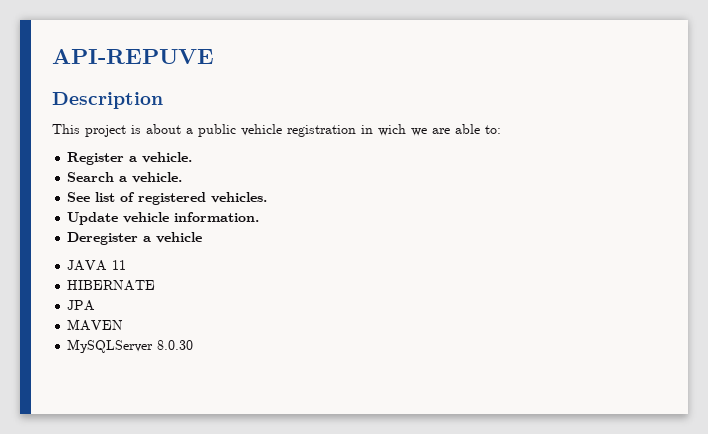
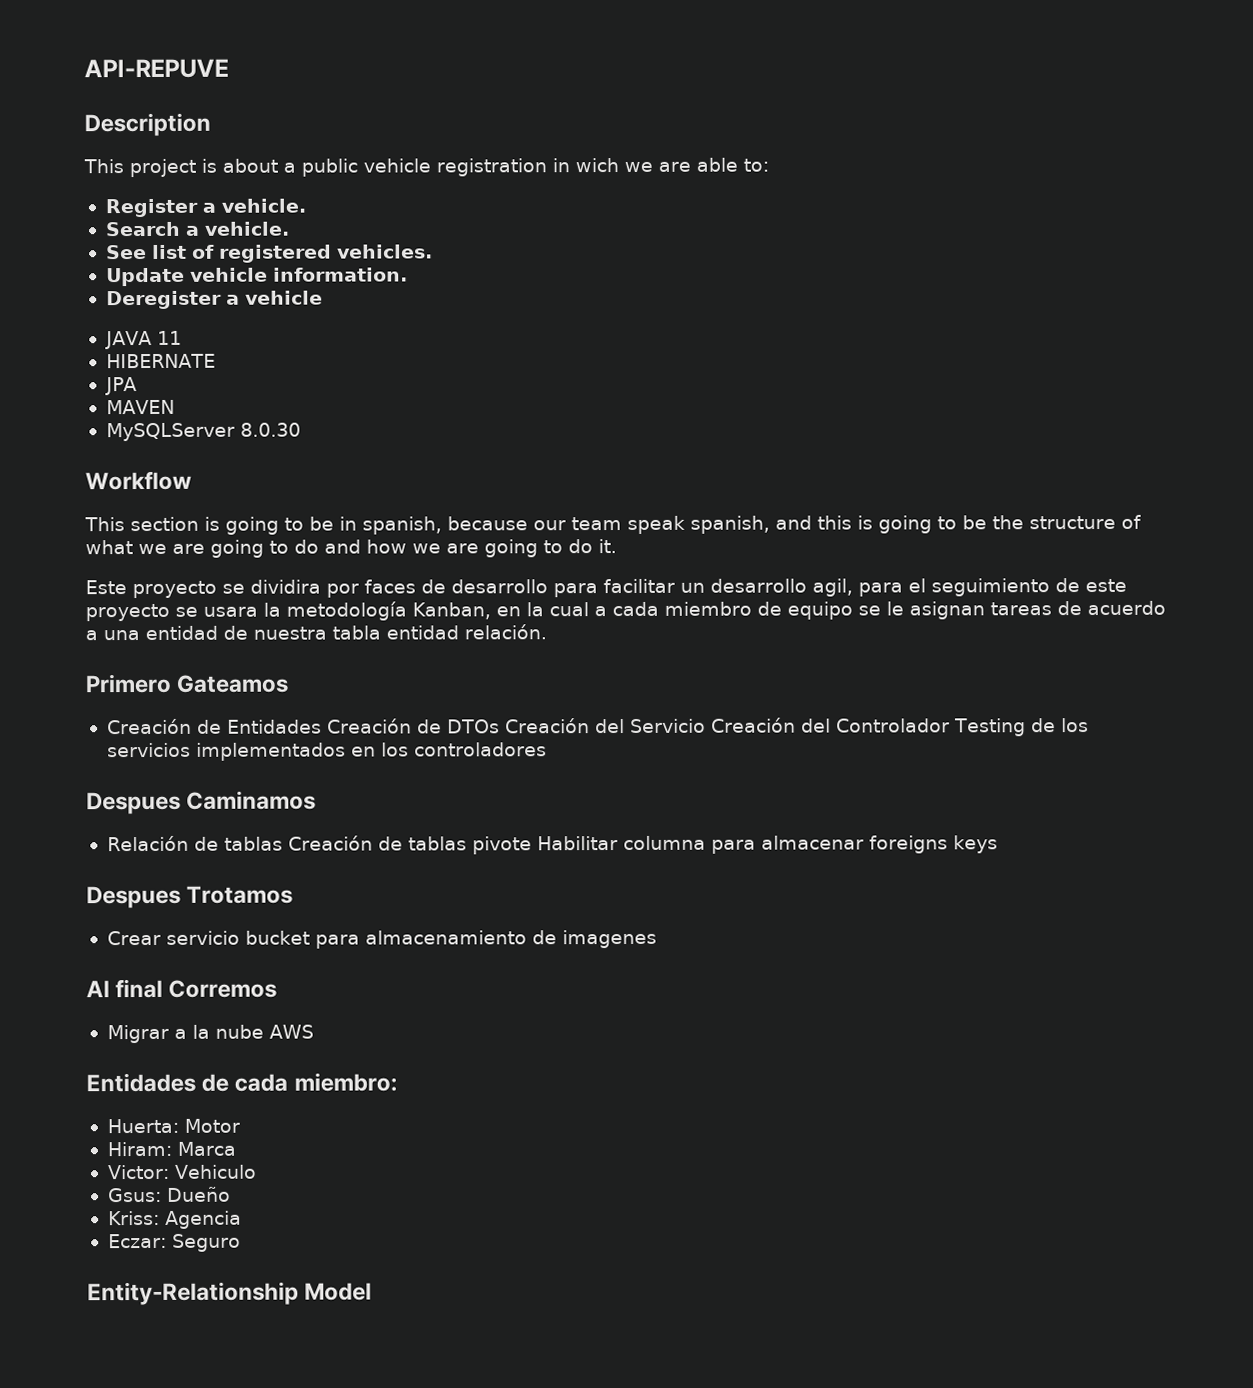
+ Workflow
+ This section is going to be in spanish, because our team speak spanish, and this is going to be the structure of what we are going to do and how we are going to do it.
+ Este proyecto se dividira por faces de desarrollo para facilitar un desarrollo agil, para el seguimiento de este proyecto se usara la metodología Kanban, en la cual a cada miembro de equipo se le asignan tareas de acuerdo a una entidad de nuestra tabla entidad relación.
+ Primero Gateamos
+ Creación de Entidades Creación de DTOs Creación del Servicio Creación del Controlador Testing de los servicios implementados en los controladores
+ Despues Caminamos
+ Relación de tablas Creación de tablas pivote Habilitar columna para almacenar foreigns keys
+ Despues Trotamos
+ Crear servicio bucket para almacenamiento de imagenes
+ Al final Corremos
+ Migrar a la nube AWS
+ Entidades de cada miembro:
+ Huerta: Motor
+ Hiram: Marca
+ Victor: Vehiculo
+ Gsus: Dueño
+ Kriss: Agencia
+ Eczar: Seguro
+ Entity-Relationship Model

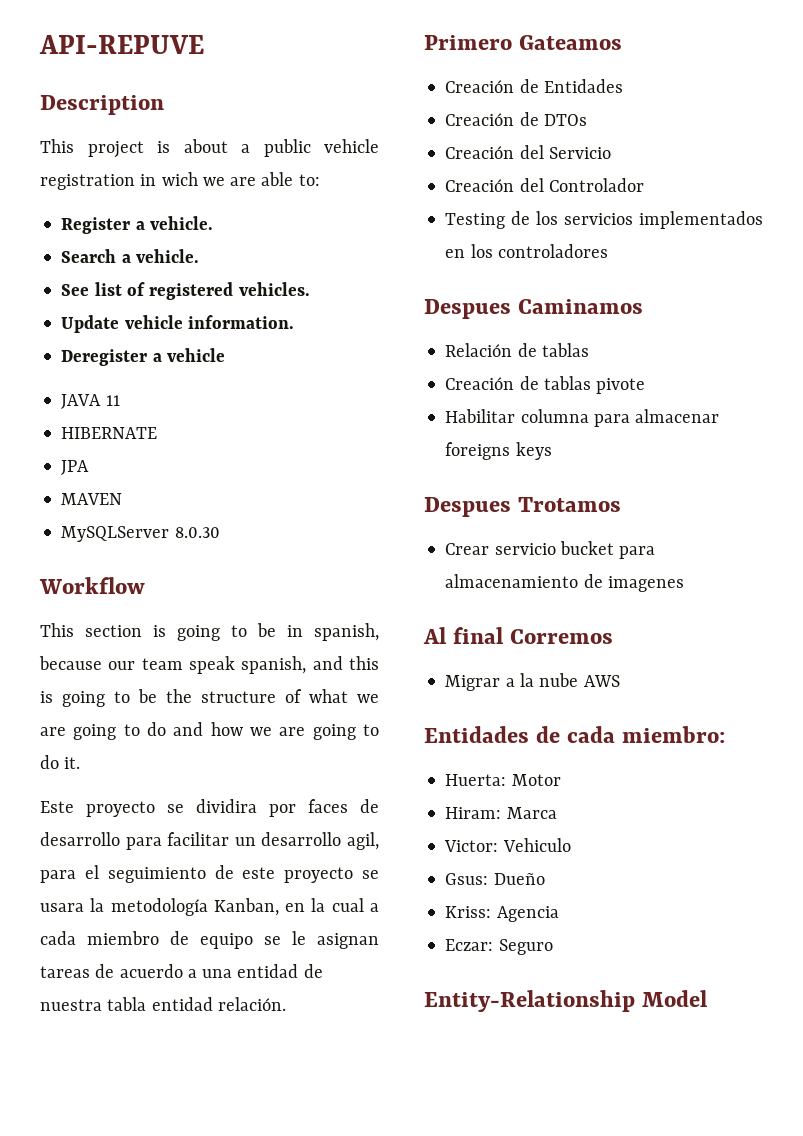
- Creación de Entidades Creación de DTOs Creación del Servicio Creación del Controlador Testing de los servicios implementados en los controladores
+ Creación de Entidades
+ Creación de DTOs
+ Creación del Servicio
+ Creación del Controlador
+ Testing de los servicios implementados en los controladores
- Relación de tablas Creación de tablas pivote Habilitar columna para almacenar foreigns keys
+ Relación de tablas
+ Creación de tablas pivote
+ Habilitar columna para almacenar foreigns keys

